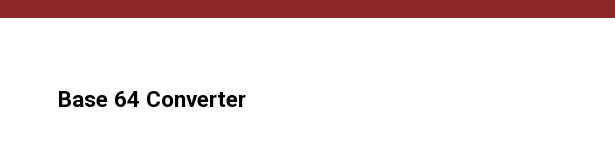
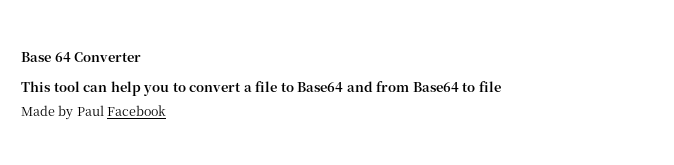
+ This tool can help you to convert a file to Base64 and from Base64 to file
+ Made by Paul Facebook

